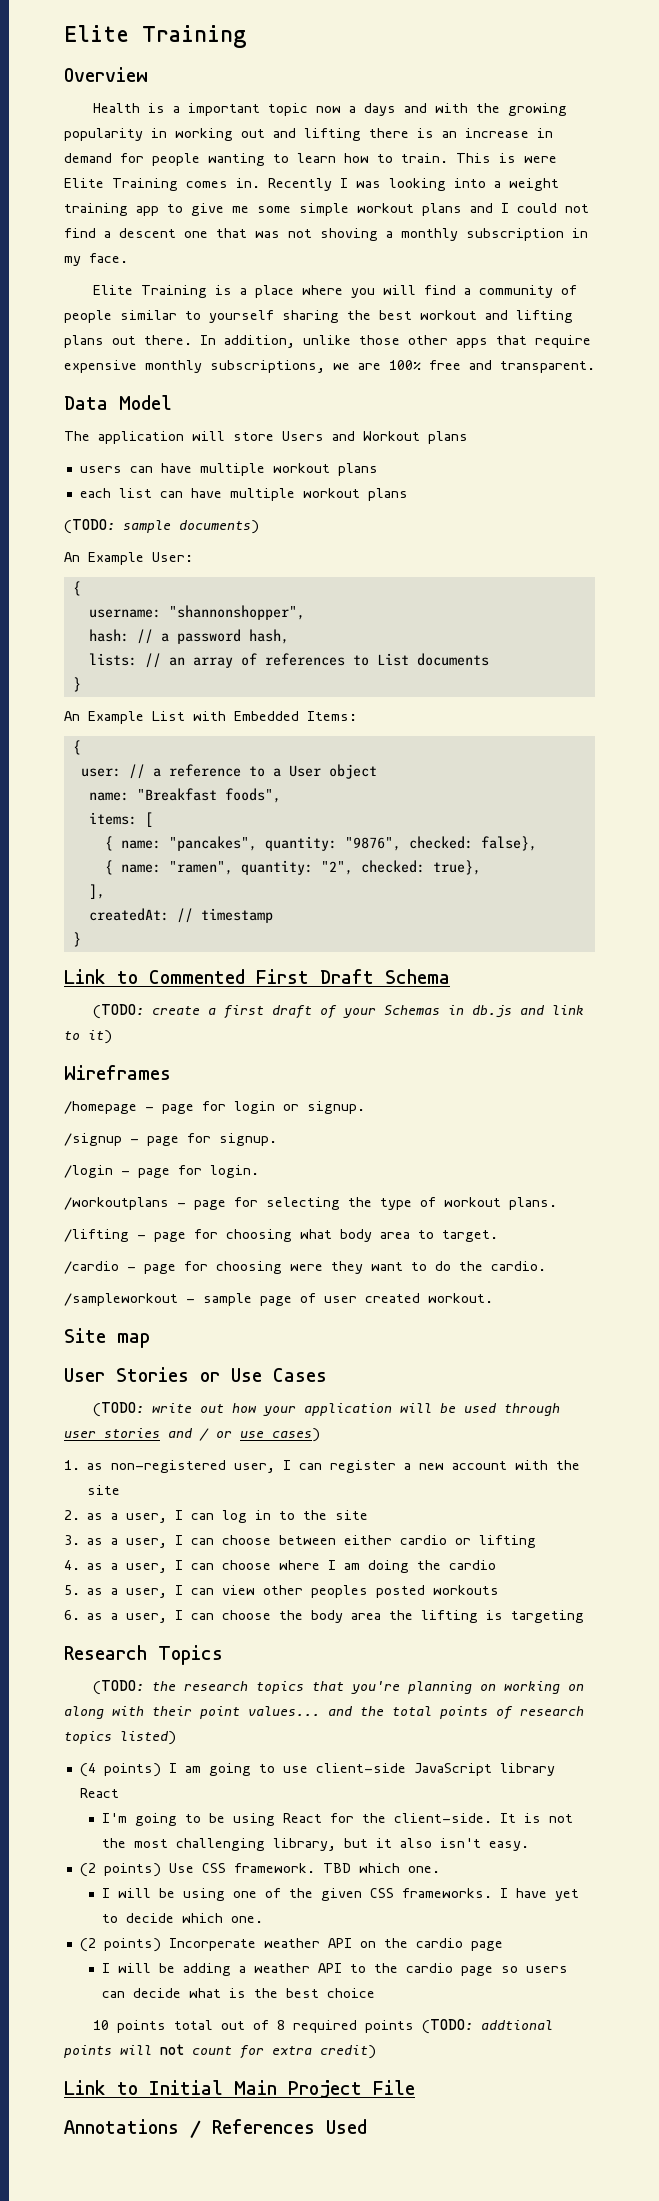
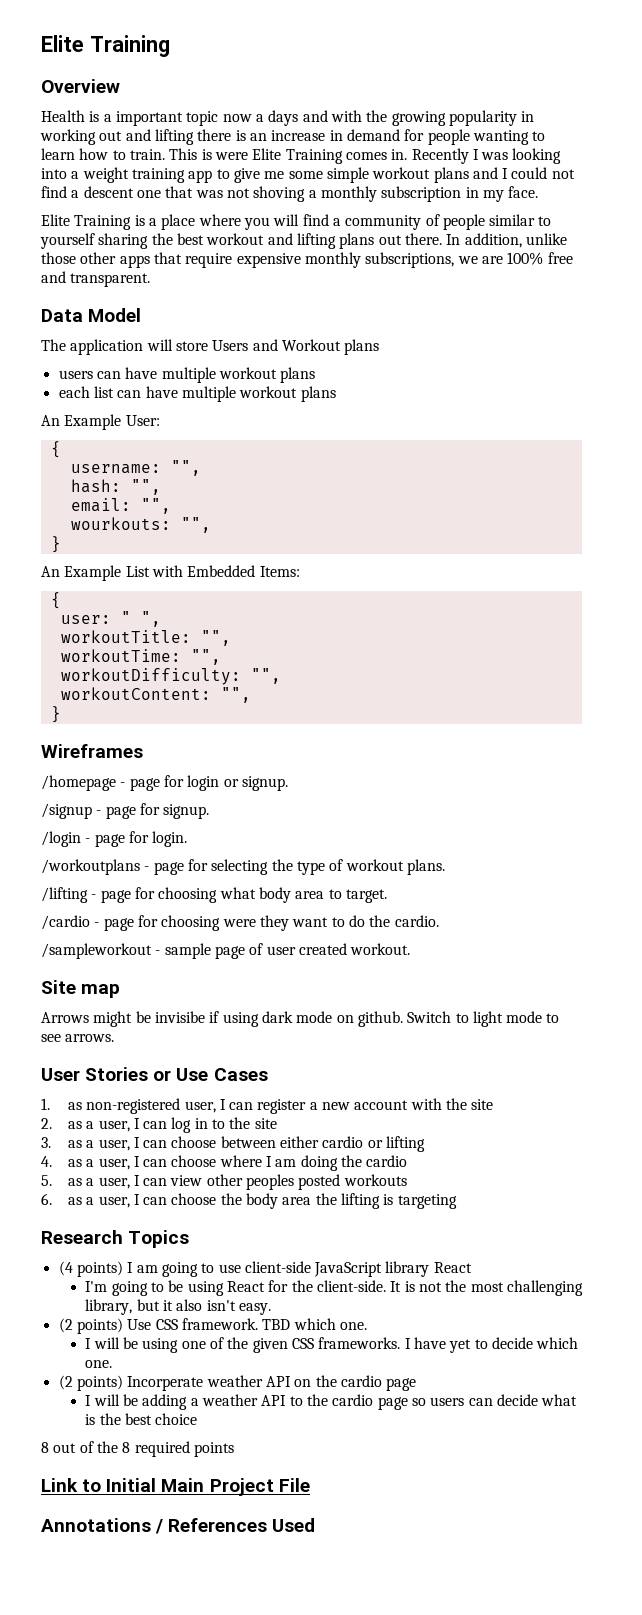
- (TODO: sample documents)
- username: "shannonshopper",
+ username: "",
- hash: // a password hash,
- lists: // an array of references to List documents
+ hash: "",
+ email: "",
+ wourkouts: "",
- user: // a reference to a User object
- name: "Breakfast foods",
- items: [
- { name: "pancakes", quantity: "9876", checked: false},
- { name: "ramen", quantity: "2", checked: true},
- ],
- createdAt: // timestamp
+ user: " ",
+ workoutTitle: "",
+ workoutTime: "",
+ workoutDifficulty: "",
+ workoutContent: "",
  }
- Link to Commented First Draft Schema
- (TODO: create a first draft of your Schemas in db.js and link to it)
+ Arrows might be invisibe if using dark mode on github. Switch to light mode to see arrows.
- (TODO: write out how your application will be used through user stories and / or use cases)
- (TODO: the research topics that you're planning on working on along with their point values... and the total points of research topics listed)
- 10 points total out of 8 required points (TODO: addtional points will not count for extra credit)
+ 8 out of the 8 required points

